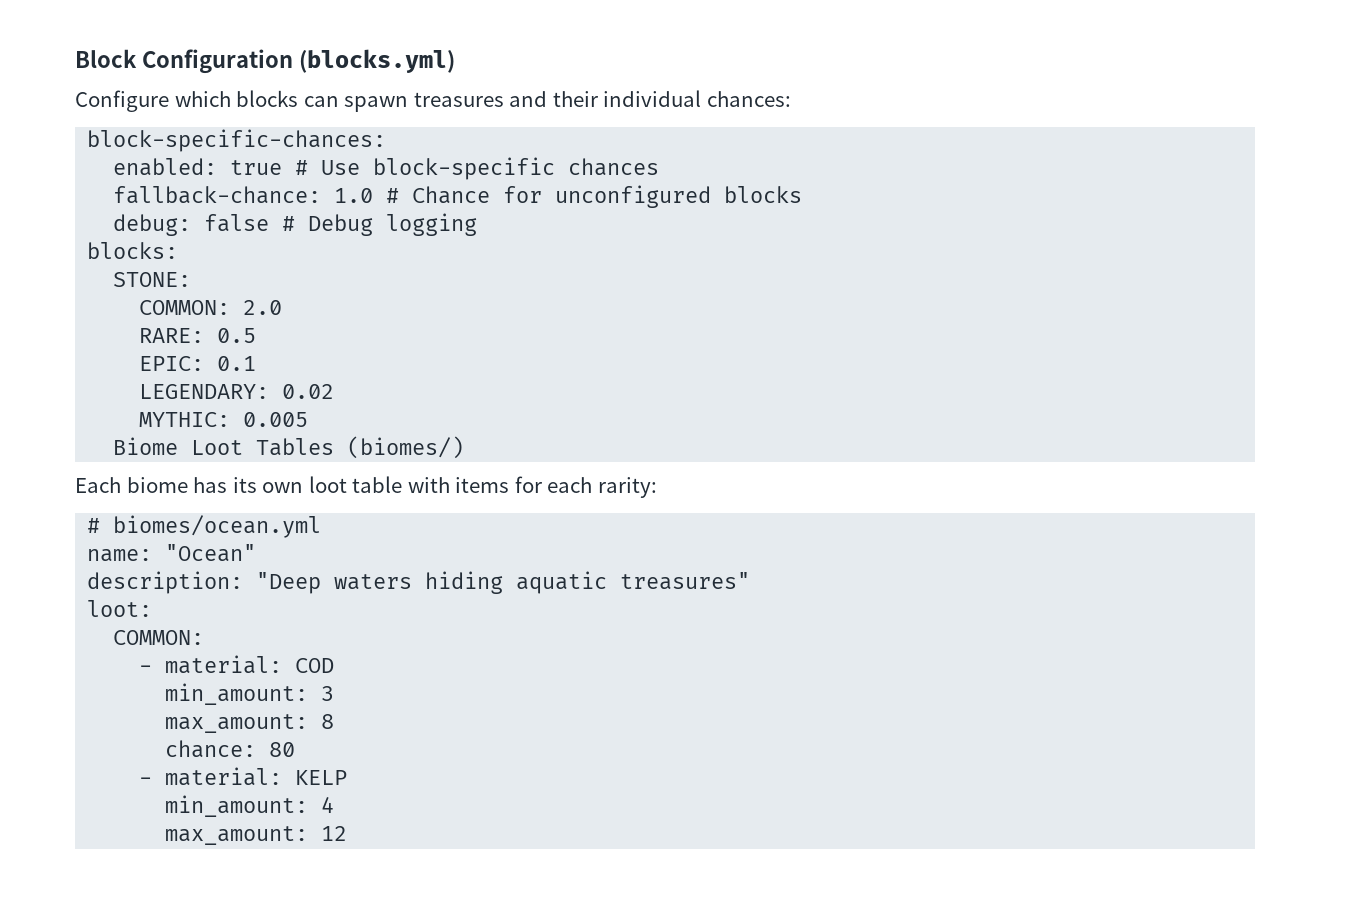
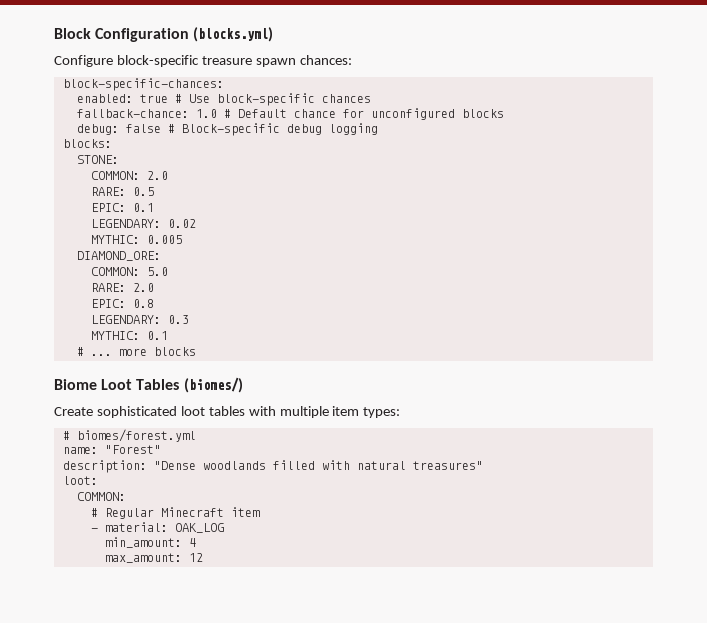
- Configure which blocks can spawn treasures and their individual chances:
+ Configure block-specific treasure spawn chances:
- fallback-chance: 1.0 # Chance for unconfigured blocks
+ fallback-chance: 1.0 # Default chance for unconfigured blocks
- debug: false # Debug logging
+ debug: false # Block-specific debug logging
+ DIAMOND_ORE:
+ COMMON: 5.0
+ RARE: 2.0
+ EPIC: 0.8
+ LEGENDARY: 0.3
+ MYTHIC: 0.1
+ # ... more blocks
  Biome Loot Tables (biomes/)
- Each biome has its own loot table with items for each rarity:
- # biomes/ocean.yml
+ Create sophisticated loot tables with multiple item types:
+ # biomes/forest.yml
- name: "Ocean"
+ name: "Forest"
- description: "Deep waters hiding aquatic treasures"
+ description: "Dense woodlands filled with natural treasures"
  loot:
  COMMON:
- - material: COD
- min_amount: 3
- max_amount: 8
- chance: 80
- - material: KELP
+ # Regular Minecraft item
+ - material: OAK_LOG

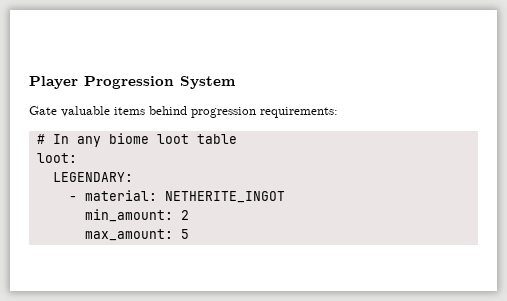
- Block Configuration (blocks.yml)
- Configure block-specific treasure spawn chances:
- block-specific-chances:
- enabled: true # Use block-specific chances
- fallback-chance: 1.0 # Default chance for unconfigured blocks
- debug: false # Block-specific debug logging
- blocks:
- STONE:
- COMMON: 2.0
- RARE: 0.5
- EPIC: 0.1
- LEGENDARY: 0.02
- MYTHIC: 0.005
- DIAMOND_ORE:
- COMMON: 5.0
- RARE: 2.0
- EPIC: 0.8
- LEGENDARY: 0.3
- MYTHIC: 0.1
- # ... more blocks
- Biome Loot Tables (biomes/)
- Create sophisticated loot tables with multiple item types:
- # biomes/forest.yml
- name: "Forest"
- description: "Dense woodlands filled with natural treasures"
+ Player Progression System
+ Gate valuable items behind progression requirements:
+ # In any biome loot table
  loot:
- COMMON:
- # Regular Minecraft item
+ LEGENDARY:
- - material: OAK_LOG
+ - material: NETHERITE_INGOT
- min_amount: 4
+ min_amount: 2
- max_amount: 12
+ max_amount: 5

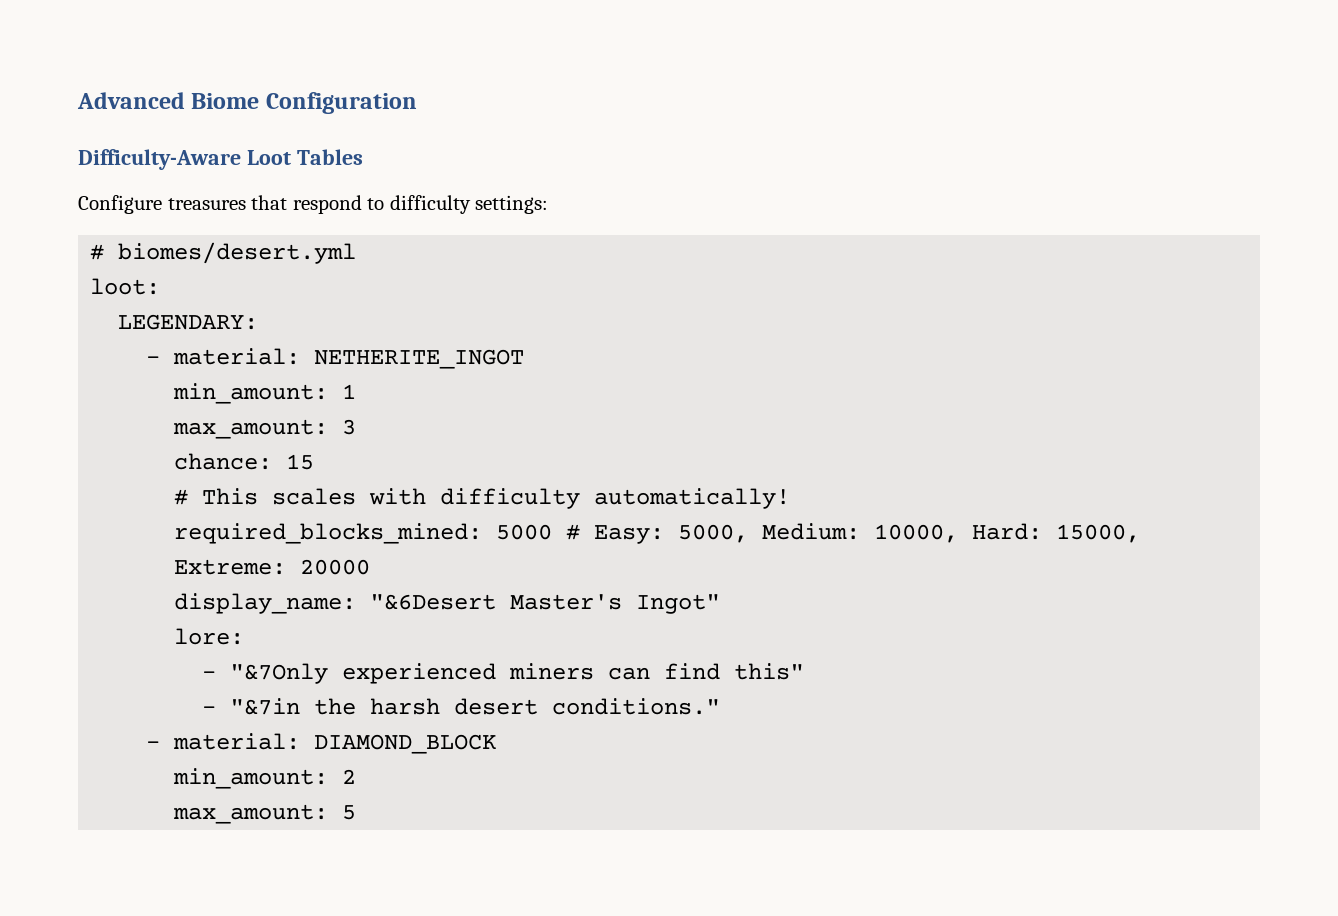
- Player Progression System
- Gate valuable items behind progression requirements:
- # In any biome loot table
+ Advanced Biome Configuration
+ Difficulty-Aware Loot Tables
+ Configure treasures that respond to difficulty settings:
+ # biomes/desert.yml
+ min_amount: 1
+ max_amount: 3
+ chance: 15
+ # This scales with difficulty automatically!
+ required_blocks_mined: 5000 # Easy: 5000, Medium: 10000, Hard: 15000, Extreme: 20000
+ display_name: "&6Desert Master's Ingot"
+ lore:
+ - "&7Only experienced miners can find this"
+ - "&7in the harsh desert conditions."
+ - material: DIAMOND_BLOCK

